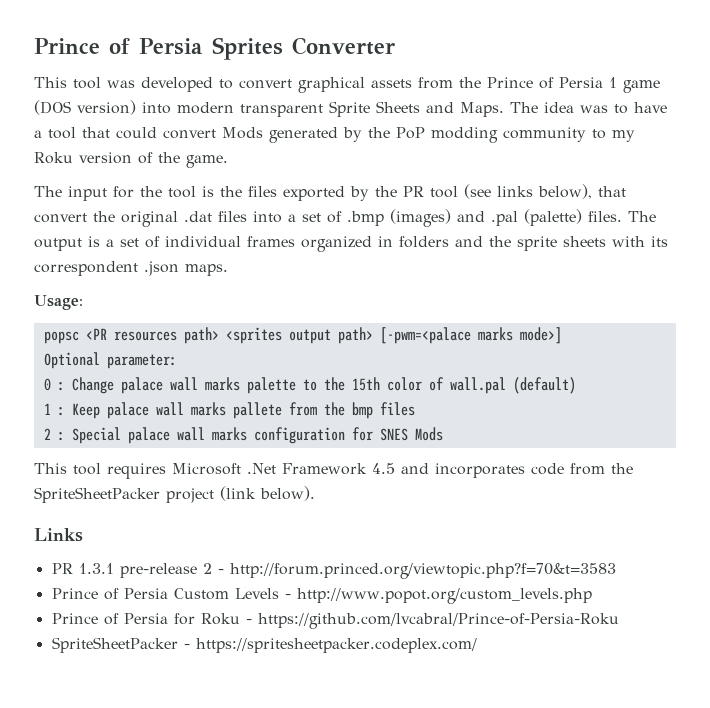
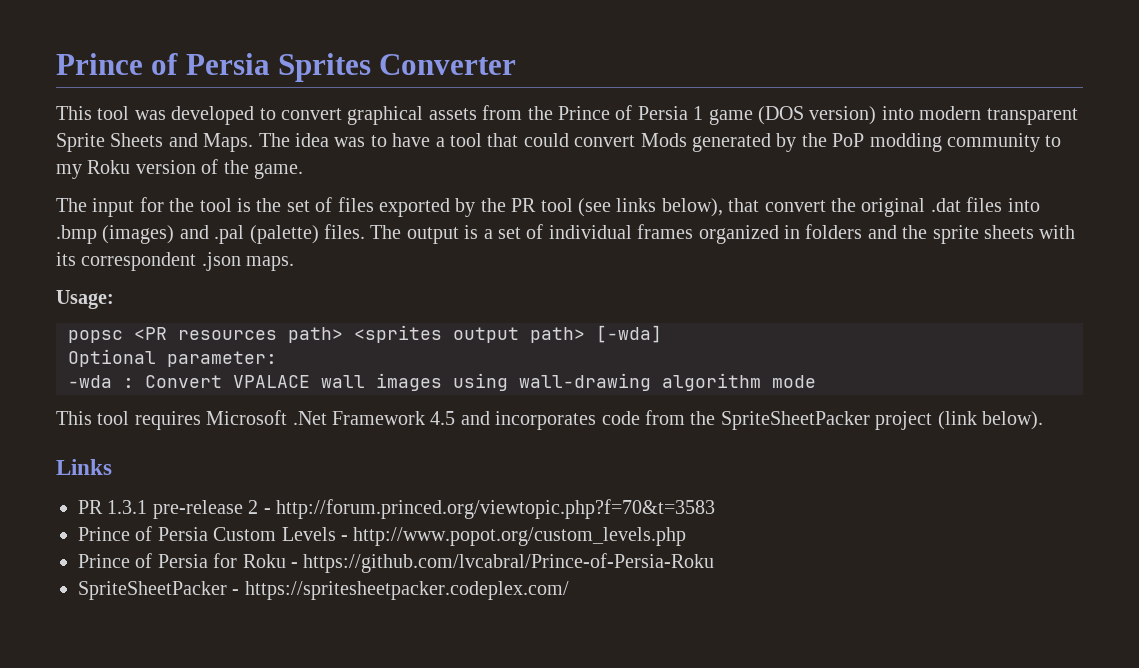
- The input for the tool is the files exported by the PR tool (see links below), that convert the original .dat files into a set of .bmp (images) and .pal (palette) files.
+ The input for the tool is the set of files exported by the PR tool (see links below), that convert the original .dat files into .bmp (images) and .pal (palette) files.
- popsc <PR resources path> <sprites output path> [-pwm=<palace marks mode>]
+ popsc <PR resources path> <sprites output path> [-wda]
- 0 : Change palace wall marks palette to the 15th color of wall.pal (default)
- 1 : Keep palace wall marks pallete from the bmp files
- 2 : Special palace wall marks configuration for SNES Mods
+ -wda : Convert VPALACE wall images using wall-drawing algorithm mode

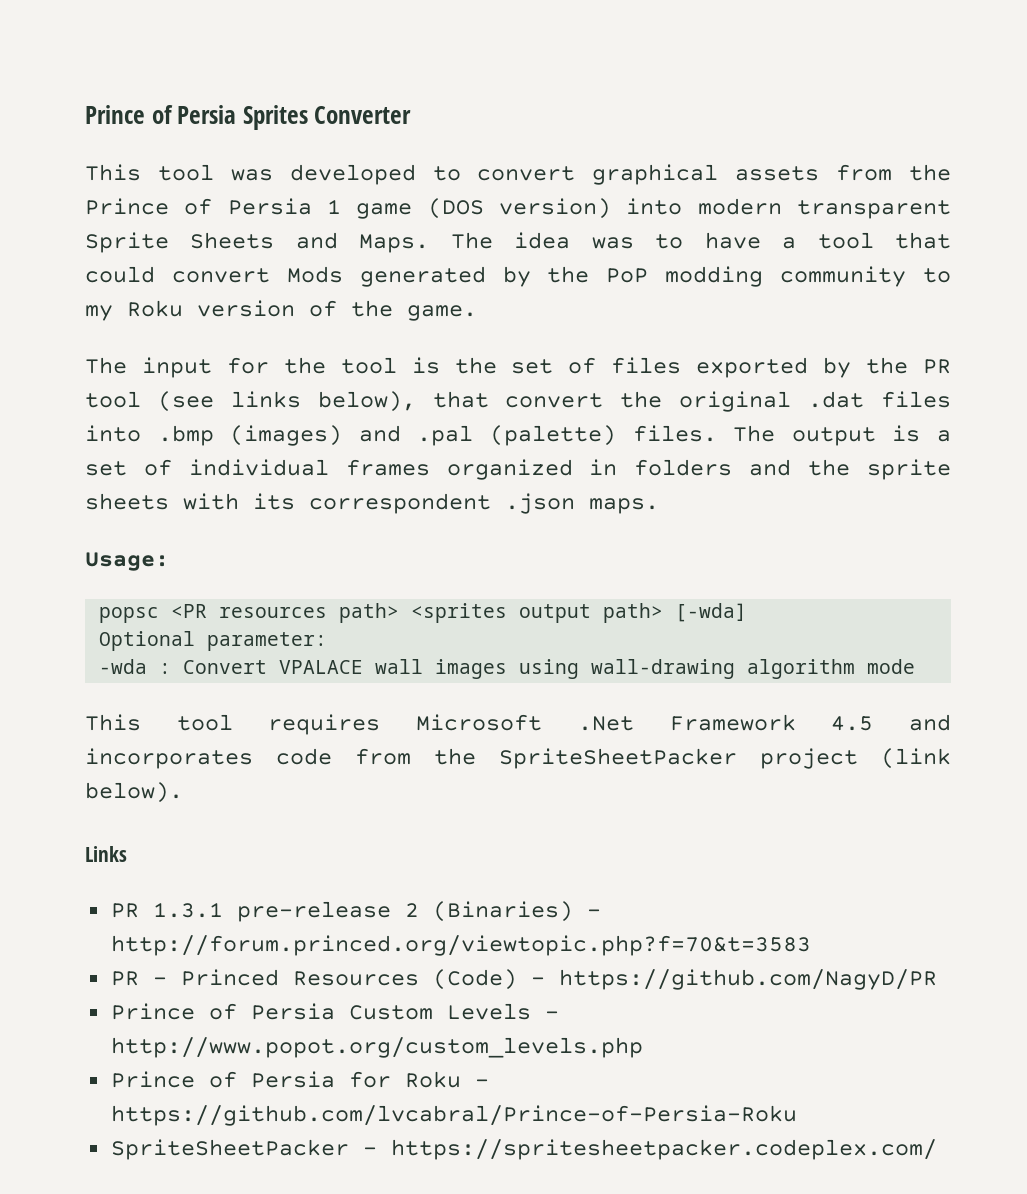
- PR 1.3.1 pre-release 2 - http://forum.princed.org/viewtopic.php?f=70&t=3583
+ PR 1.3.1 pre-release 2 (Binaries) - http://forum.princed.org/viewtopic.php?f=70&t=3583
+ PR - Princed Resources (Code) - https://github.com/NagyD/PR

